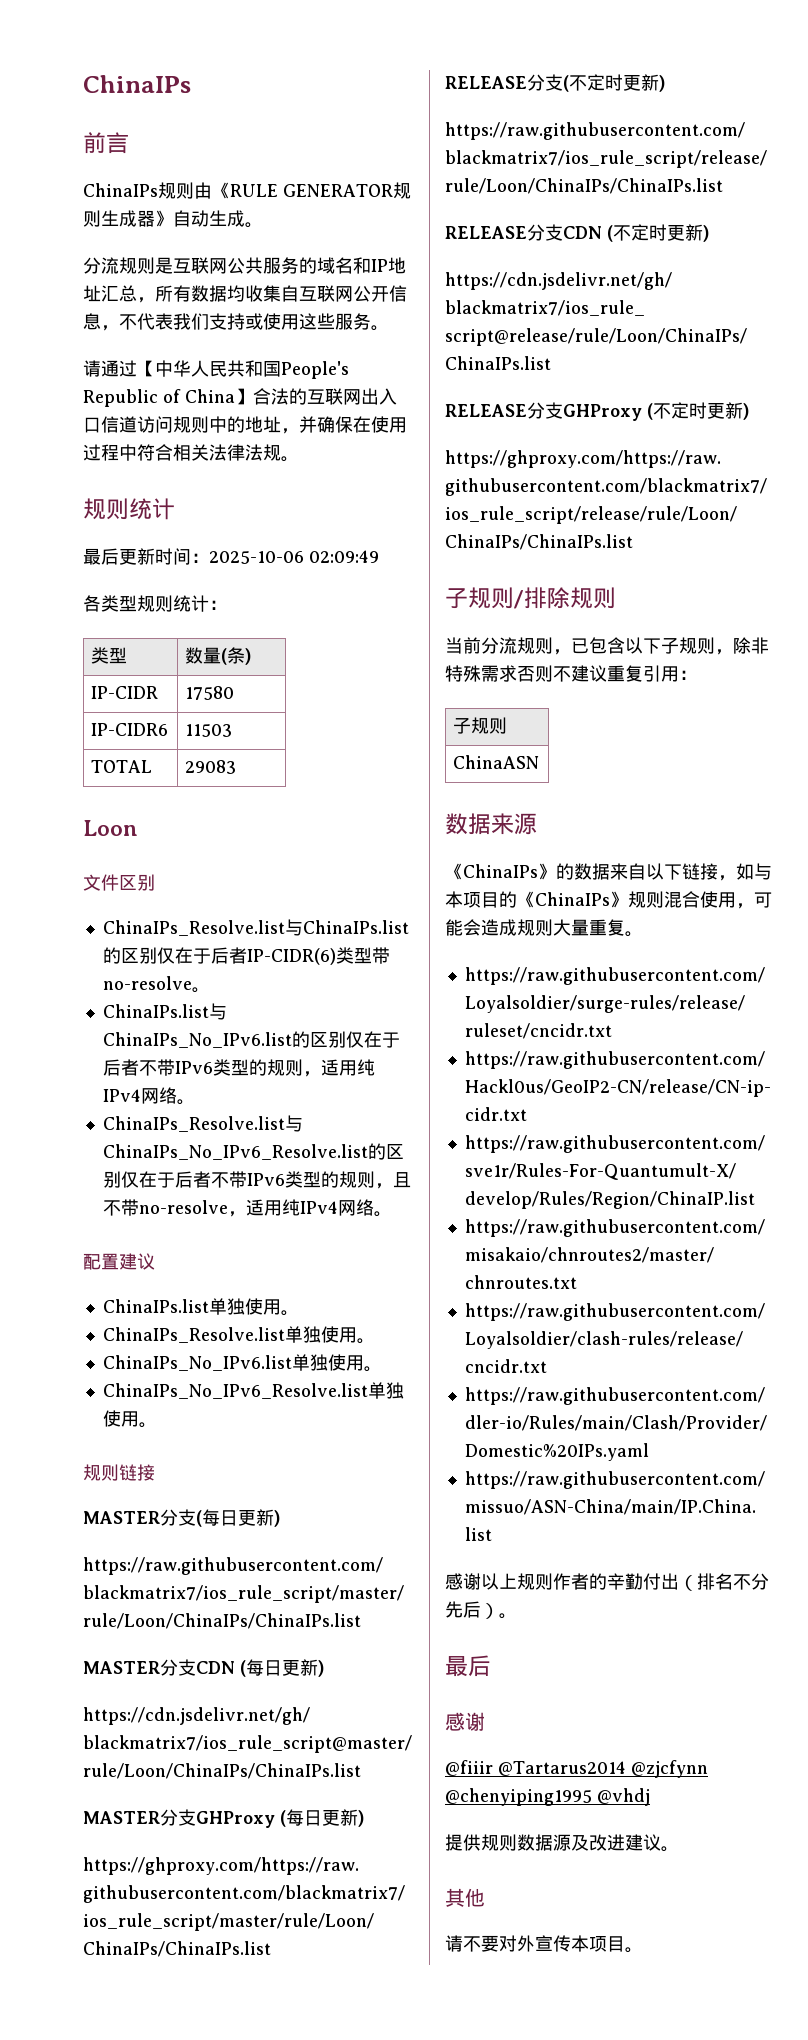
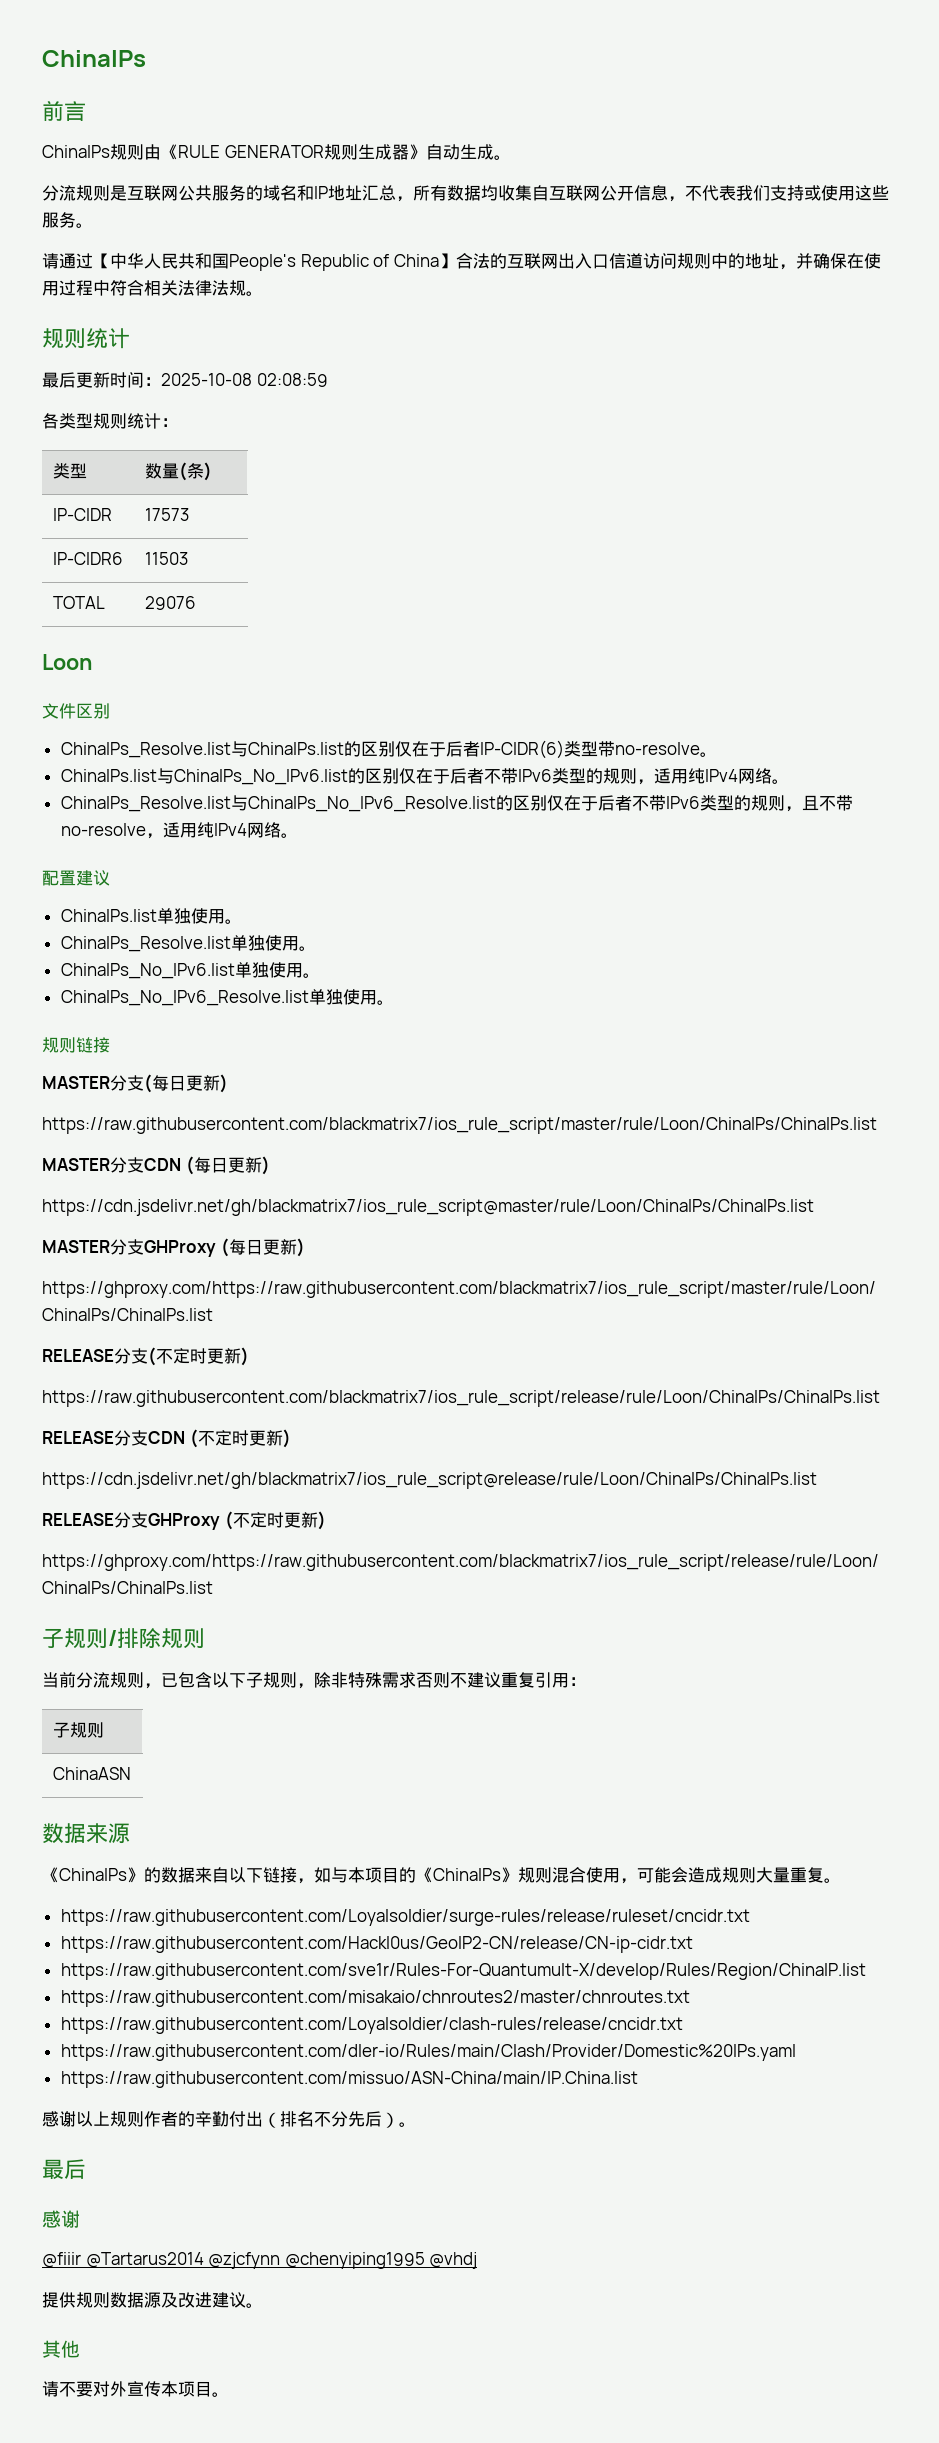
- 最后更新时间：2025-10-06 02:09:49
+ 最后更新时间：2025-10-08 02:08:59
- IP-CIDR | 17580
+ IP-CIDR | 17573
- TOTAL | 29083
+ TOTAL | 29076

